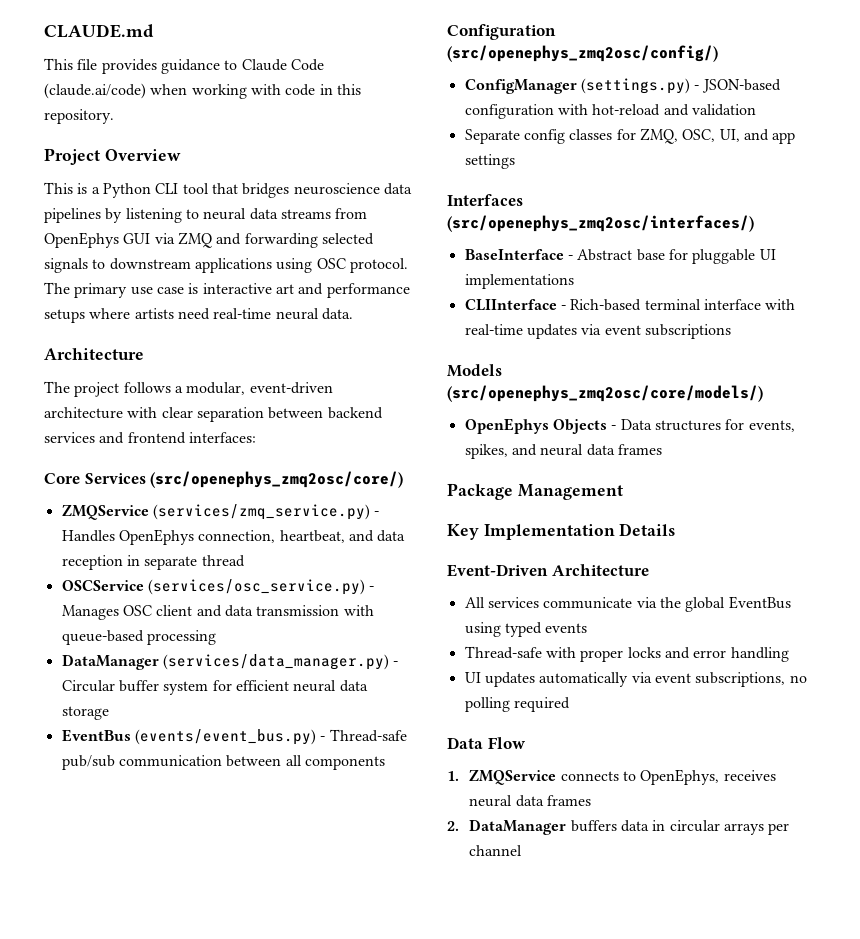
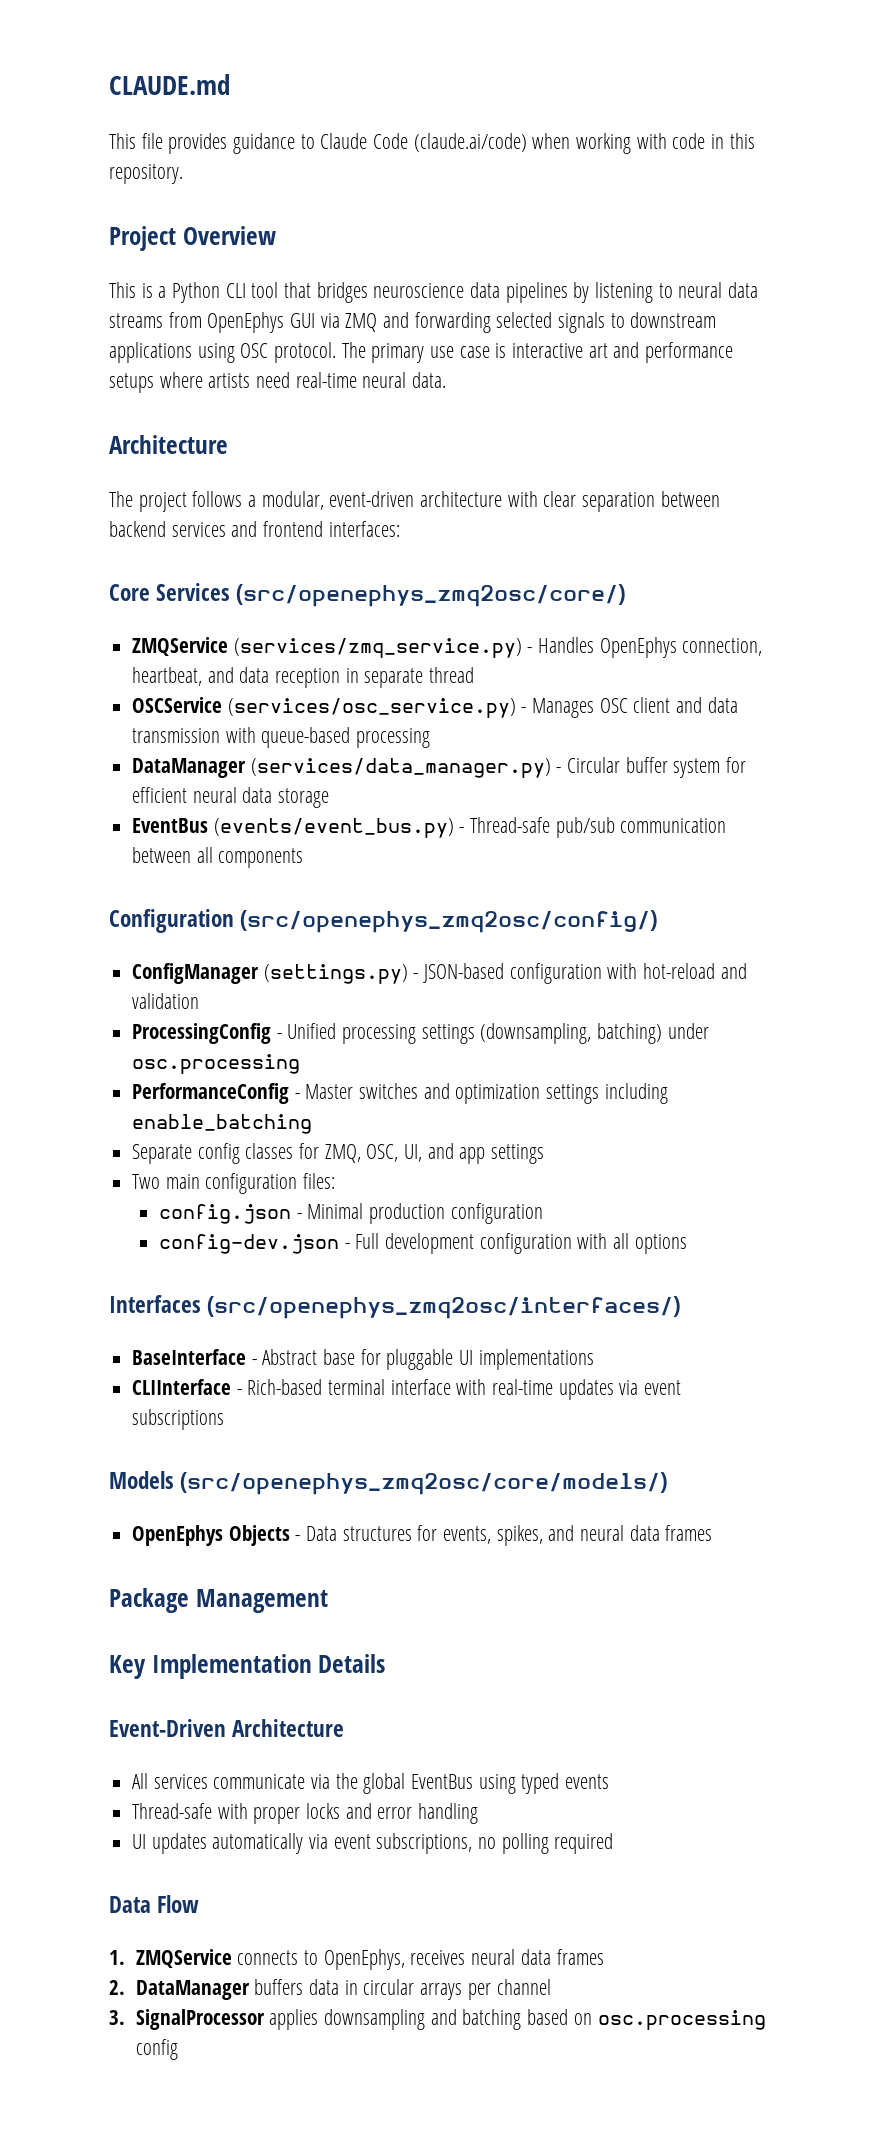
+ ProcessingConfig - Unified processing settings (downsampling, batching) under osc.processing
+ PerformanceConfig - Master switches and optimization settings including enable_batching
+ Two main configuration files:
+ config.json - Minimal production configuration
+ config-dev.json - Full development configuration with all options
+ 3. SignalProcessor applies downsampling and batching based on osc.processing config

